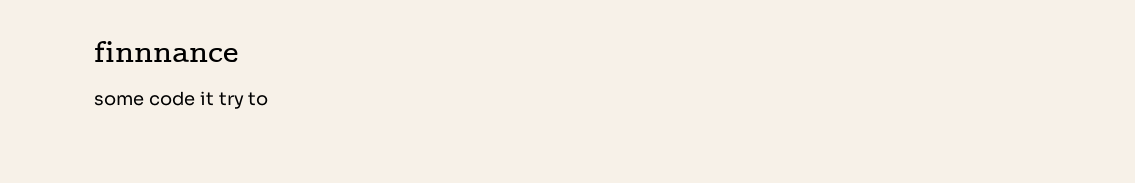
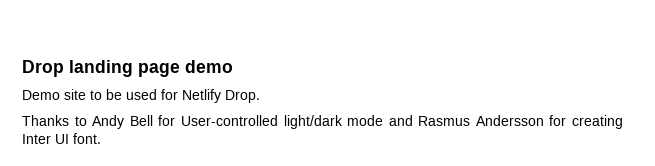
- finnnance
- some code it try to
+ Drop landing page demo
+ Demo site to be used for Netlify Drop.
+ Thanks to Andy Bell for User-controlled light/dark mode and Rasmus Andersson for creating Inter UI font.

